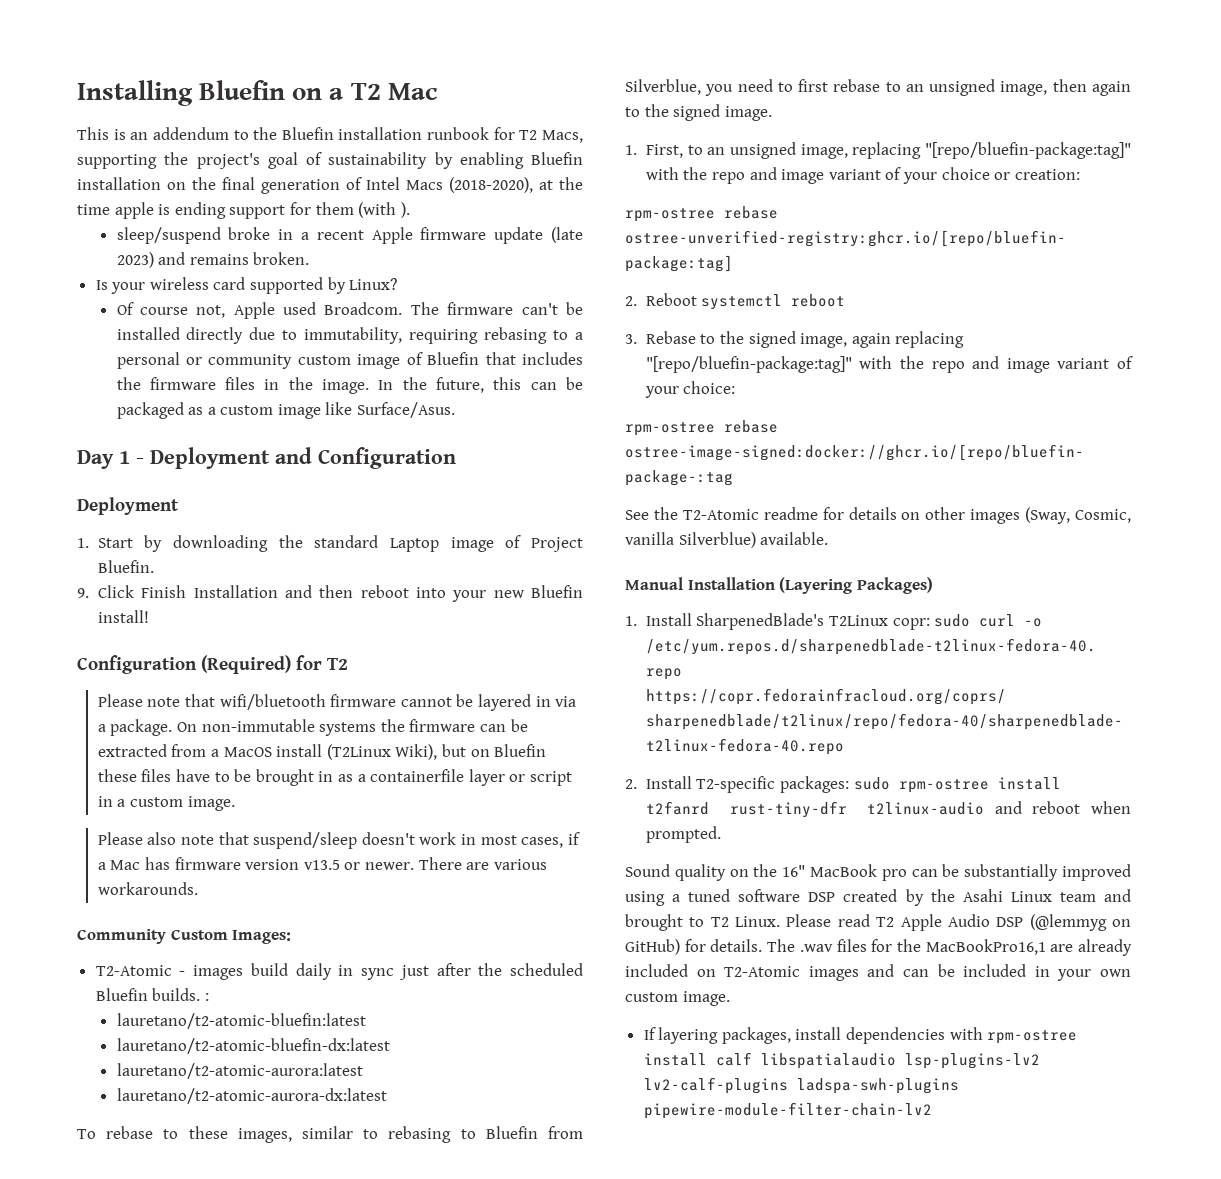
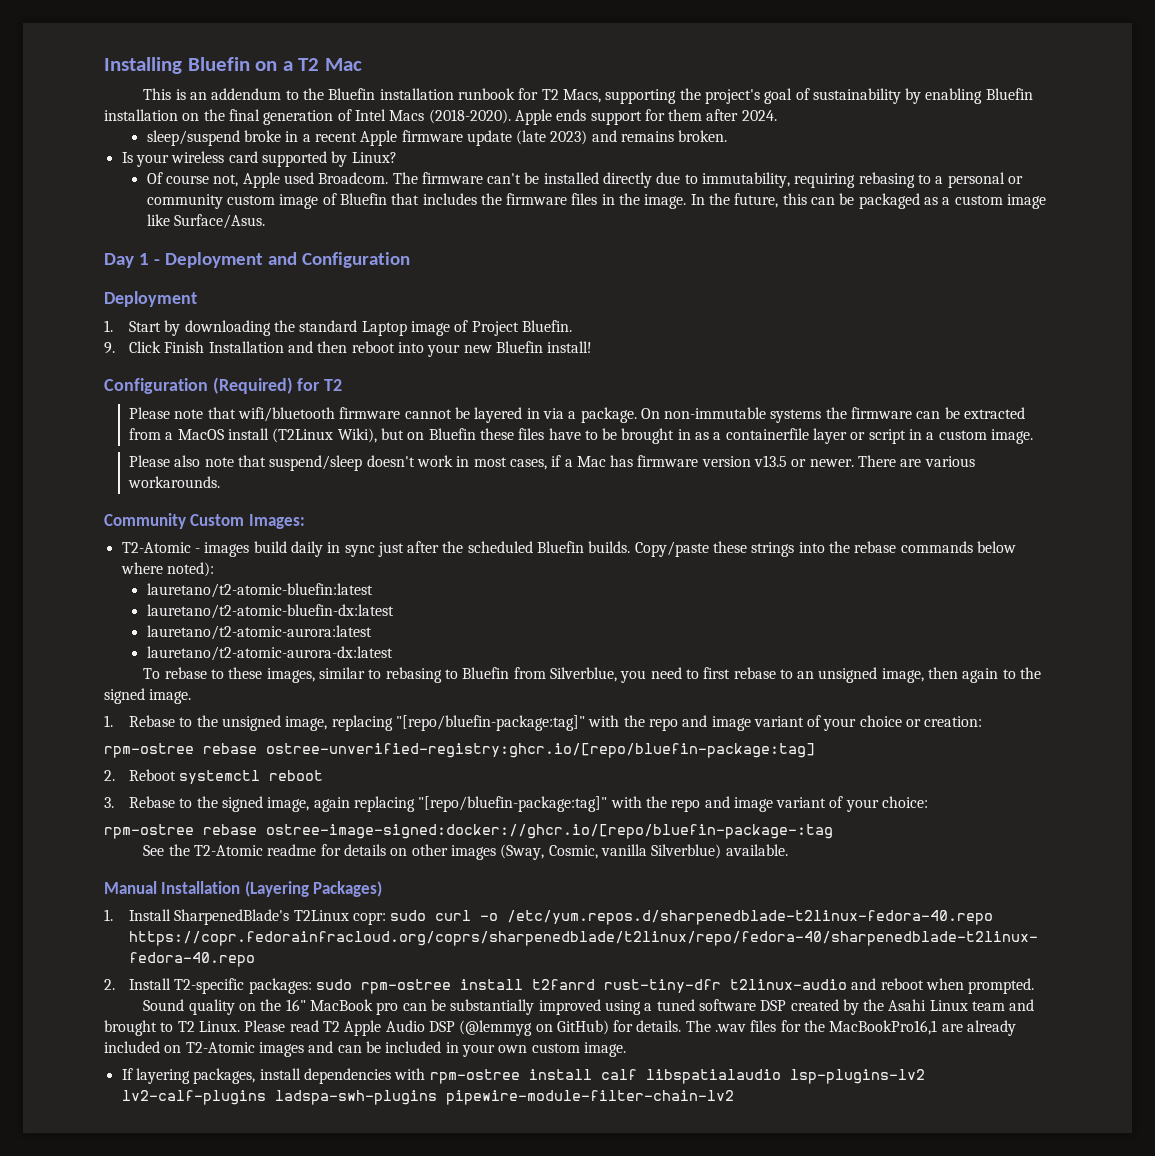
- This is an addendum to the Bluefin installation runbook for T2 Macs, supporting the project's goal of sustainability by enabling Bluefin installation on the final generation of Intel Macs (2018-2020), at the time apple is ending support for them (with ).
+ This is an addendum to the Bluefin installation runbook for T2 Macs, supporting the project's goal of sustainability by enabling Bluefin installation on the final generation of Intel Macs (2018-2020). Apple ends support for them after 2024.
- T2-Atomic - images build daily in sync just after the scheduled Bluefin builds. :
+ T2-Atomic - images build daily in sync just after the scheduled Bluefin builds. Copy/paste these strings into the rebase commands below where noted):
- 1. First, to an unsigned image, replacing "[repo/bluefin-package:tag]" with the repo and image variant of your choice or creation:
+ 1. Rebase to the unsigned image, replacing "[repo/bluefin-package:tag]" with the repo and image variant of your choice or creation:

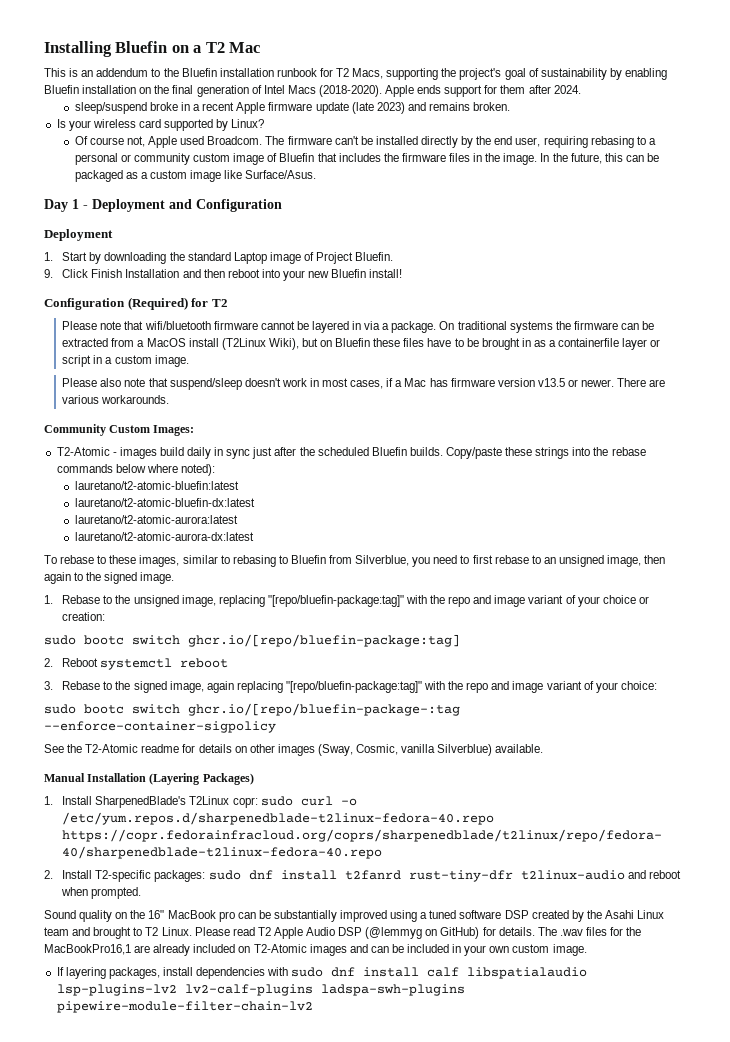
- The firmware can't be installed directly due to immutability, requiring rebasing to a personal or community custom image of Bluefin that includes the firmware files in the image.
+ The firmware can't be installed directly by the end user, requiring rebasing to a personal or community custom image of Bluefin that includes the firmware files in the image.
- On non-immutable systems the firmware can be extracted from a MacOS install (T2Linux Wiki), but on Bluefin these files have to be brought in as a containerfile layer or script in a custom image.
+ On traditional systems the firmware can be extracted from a MacOS install (T2Linux Wiki), but on Bluefin these files have to be brought in as a containerfile layer or script in a custom image.
- rpm-ostree rebase ostree-unverified-registry:ghcr.io/[repo/bluefin-package:tag]
+ sudo bootc switch ghcr.io/[repo/bluefin-package:tag]
- rpm-ostree rebase ostree-image-signed:docker://ghcr.io/[repo/bluefin-package-:tag
+ sudo bootc switch ghcr.io/[repo/bluefin-package-:tag --enforce-container-sigpolicy
- 2. Install T2-specific packages: sudo rpm-ostree install t2fanrd rust-tiny-dfr t2linux-audio and reboot when prompted.
+ 2. Install T2-specific packages: sudo dnf install t2fanrd rust-tiny-dfr t2linux-audio and reboot when prompted.
- If layering packages, install dependencies with rpm-ostree install calf libspatialaudio lsp-plugins-lv2 lv2-calf-plugins ladspa-swh-plugins pipewire-module-filter-chain-lv2
+ If layering packages, install dependencies with sudo dnf install calf libspatialaudio lsp-plugins-lv2 lv2-calf-plugins ladspa-swh-plugins pipewire-module-filter-chain-lv2

